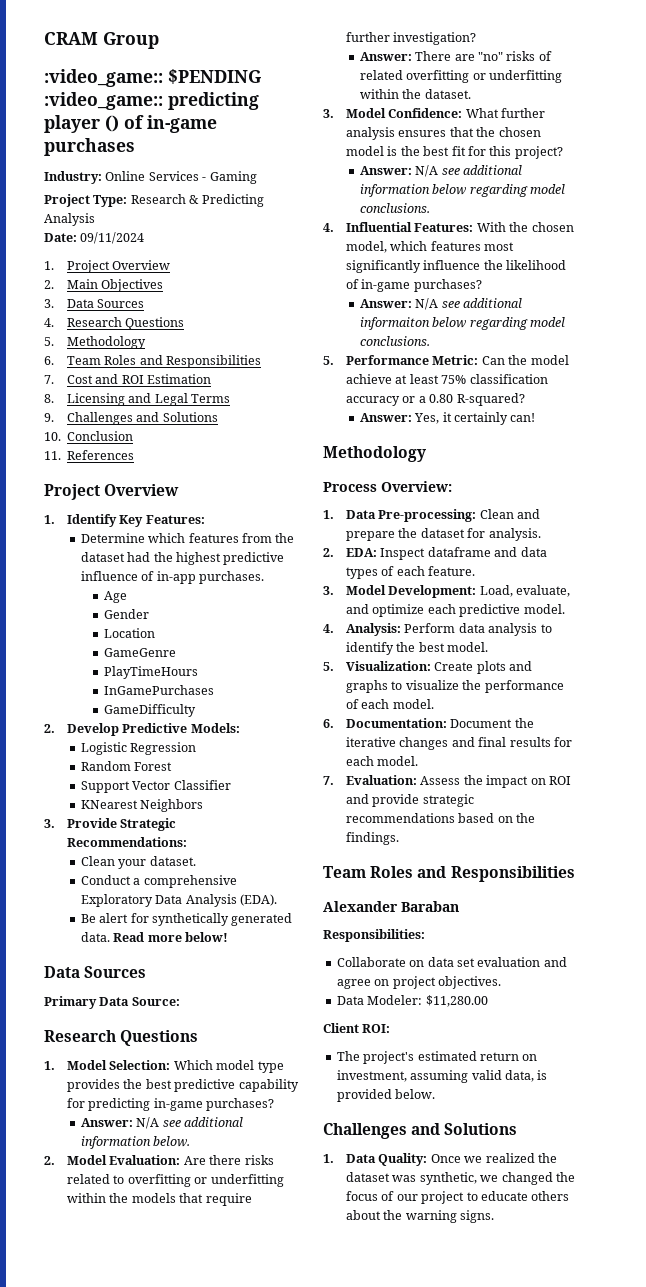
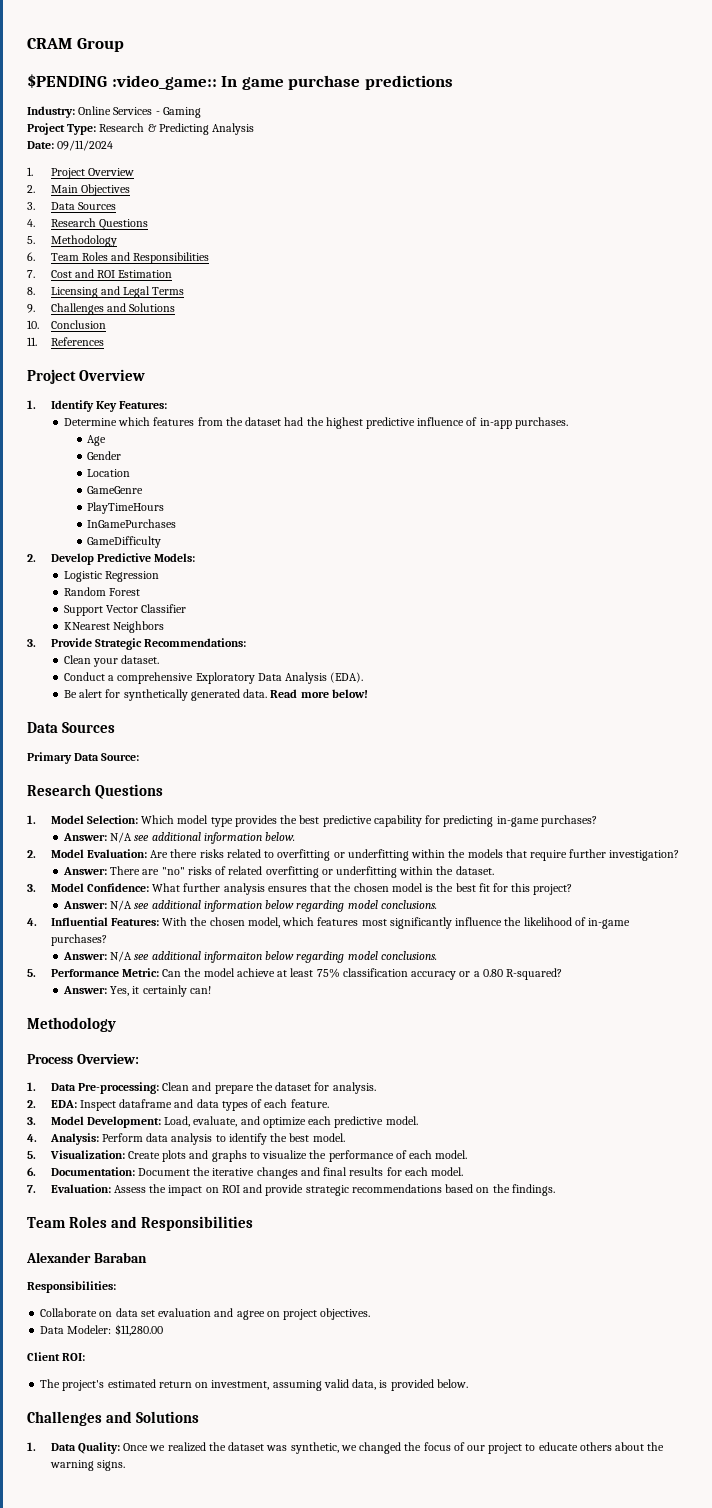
- :video_game:: $PENDING :video_game:: predicting player () of in-game purchases
+ $PENDING :video_game:: In game purchase predictions

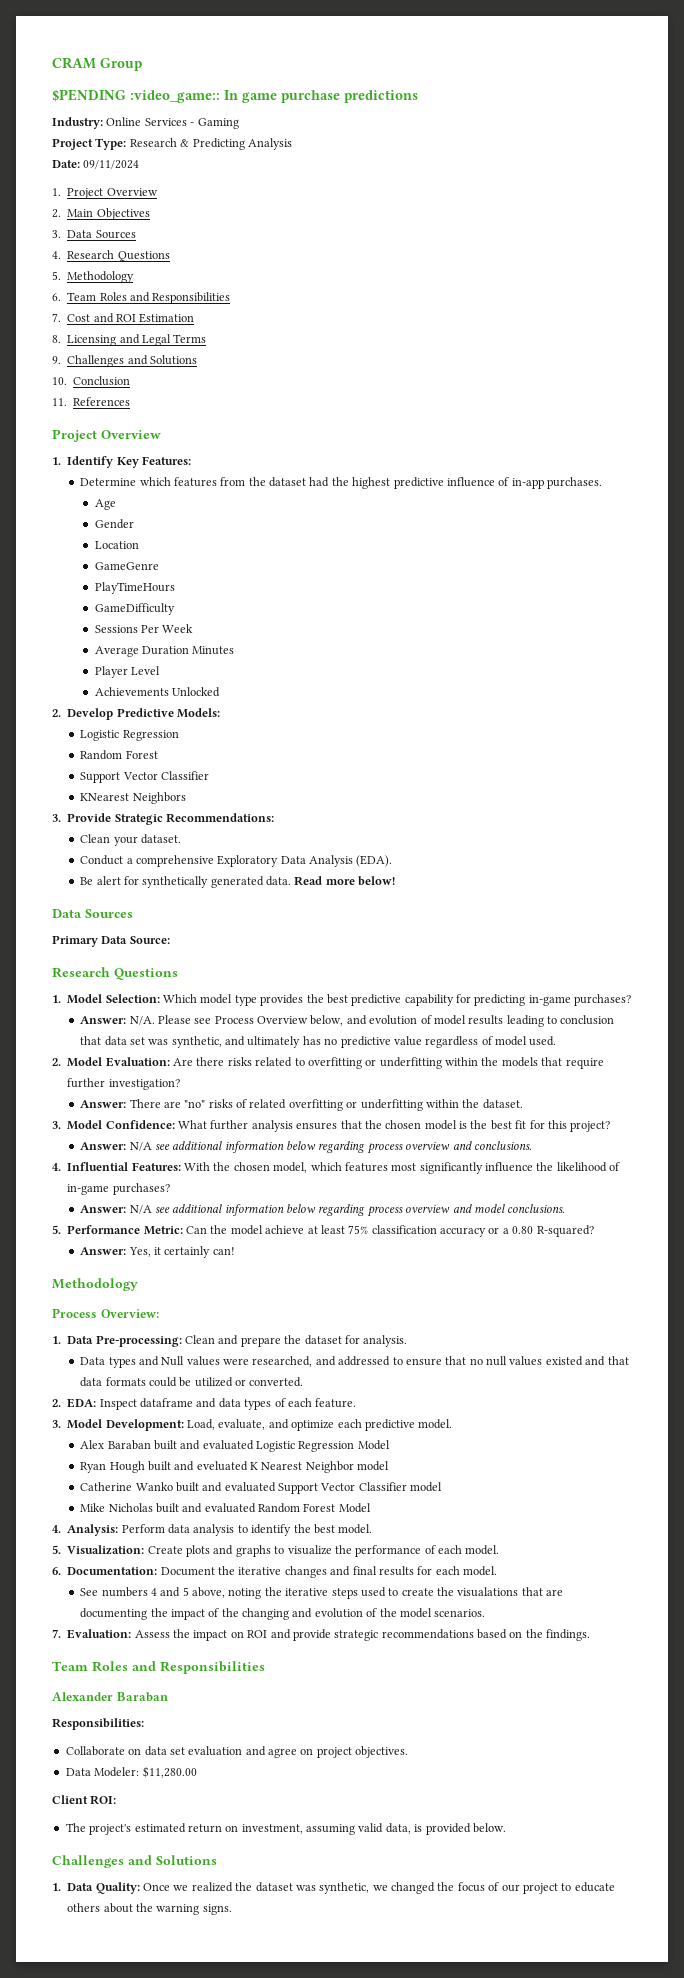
- InGamePurchases
  GameDifficulty
+ Sessions Per Week
+ Average Duration Minutes
+ Player Level
+ Achievements Unlocked
- Answer: N/A see additional information below.
+ Answer: N/A. Please see Process Overview below, and evolution of model results leading to conclusion that data set was synthetic, and ultimately has no predictive value regardless of model used.
- Answer: N/A see additional information below regarding model conclusions.
+ Answer: N/A see additional information below regarding process overview and conclusions.
- Answer: N/A see additional informaiton below regarding model conclusions.
+ Answer: N/A see additional information below regarding process overview and model conclusions.
+ Data types and Null values were researched, and addressed to ensure that no null values existed and that data formats could be utilized or converted.
+ Alex Baraban built and evaluated Logistic Regression Model
+ Ryan Hough built and eveluated K Nearest Neighbor model
+ Catherine Wanko built and evaluated Support Vector Classifier model
+ Mike Nicholas built and evaluated Random Forest Model
+ See numbers 4 and 5 above, noting the iterative steps used to create the visualations that are documenting the impact of the changing and evolution of the model scenarios.

